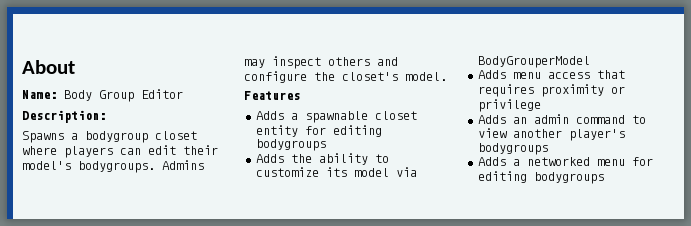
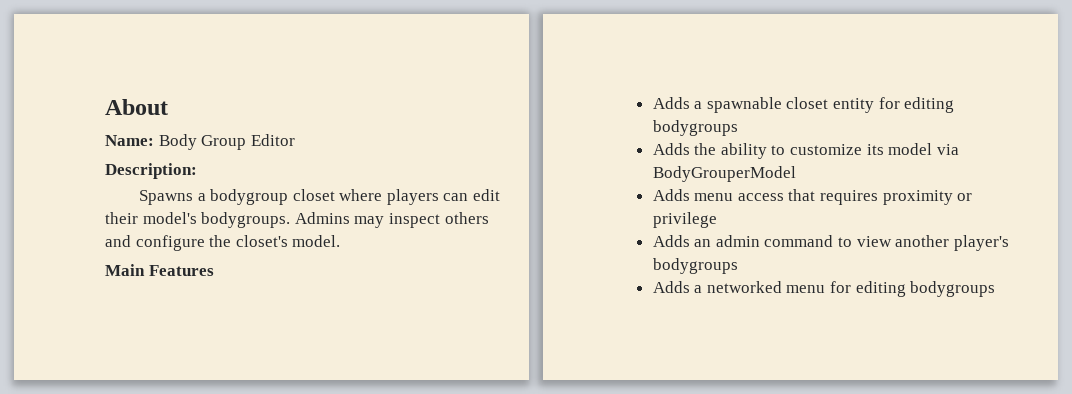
- Features
+ Main Features

